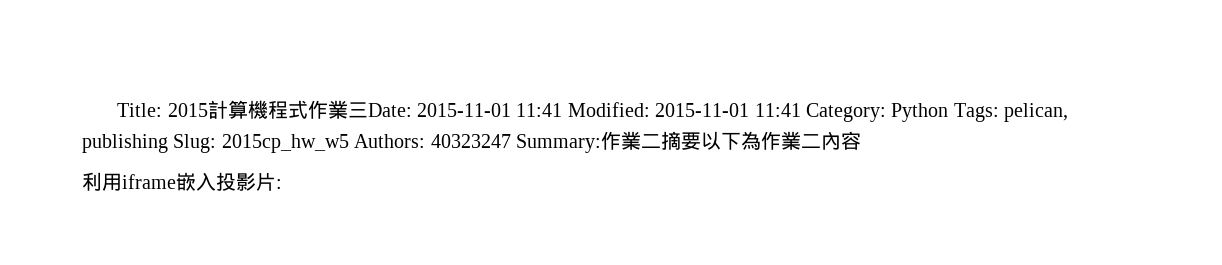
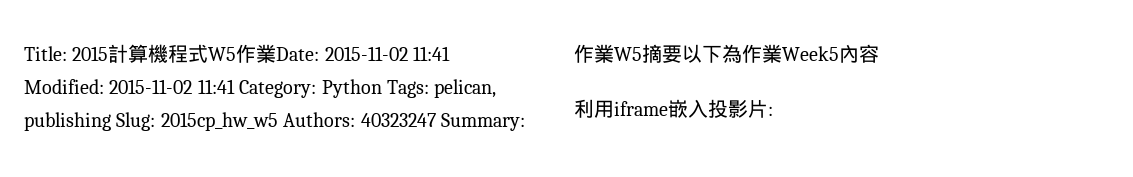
- Title: 2015計算機程式作業三Date: 2015-11-01 11:41 Modified: 2015-11-01 11:41 Category: Python Tags: pelican, publishing Slug: 2015cp_hw_w5 Authors: 40323247 Summary:作業二摘要以下為作業二內容
+ Title: 2015計算機程式W5作業Date: 2015-11-02 11:41 Modified: 2015-11-02 11:41 Category: Python Tags: pelican, publishing Slug: 2015cp_hw_w5 Authors: 40323247 Summary:作業W5摘要以下為作業Week5內容

